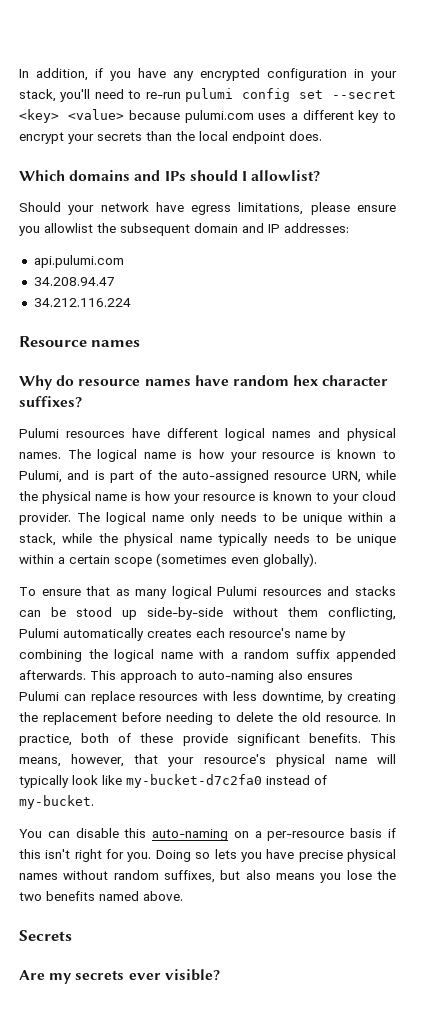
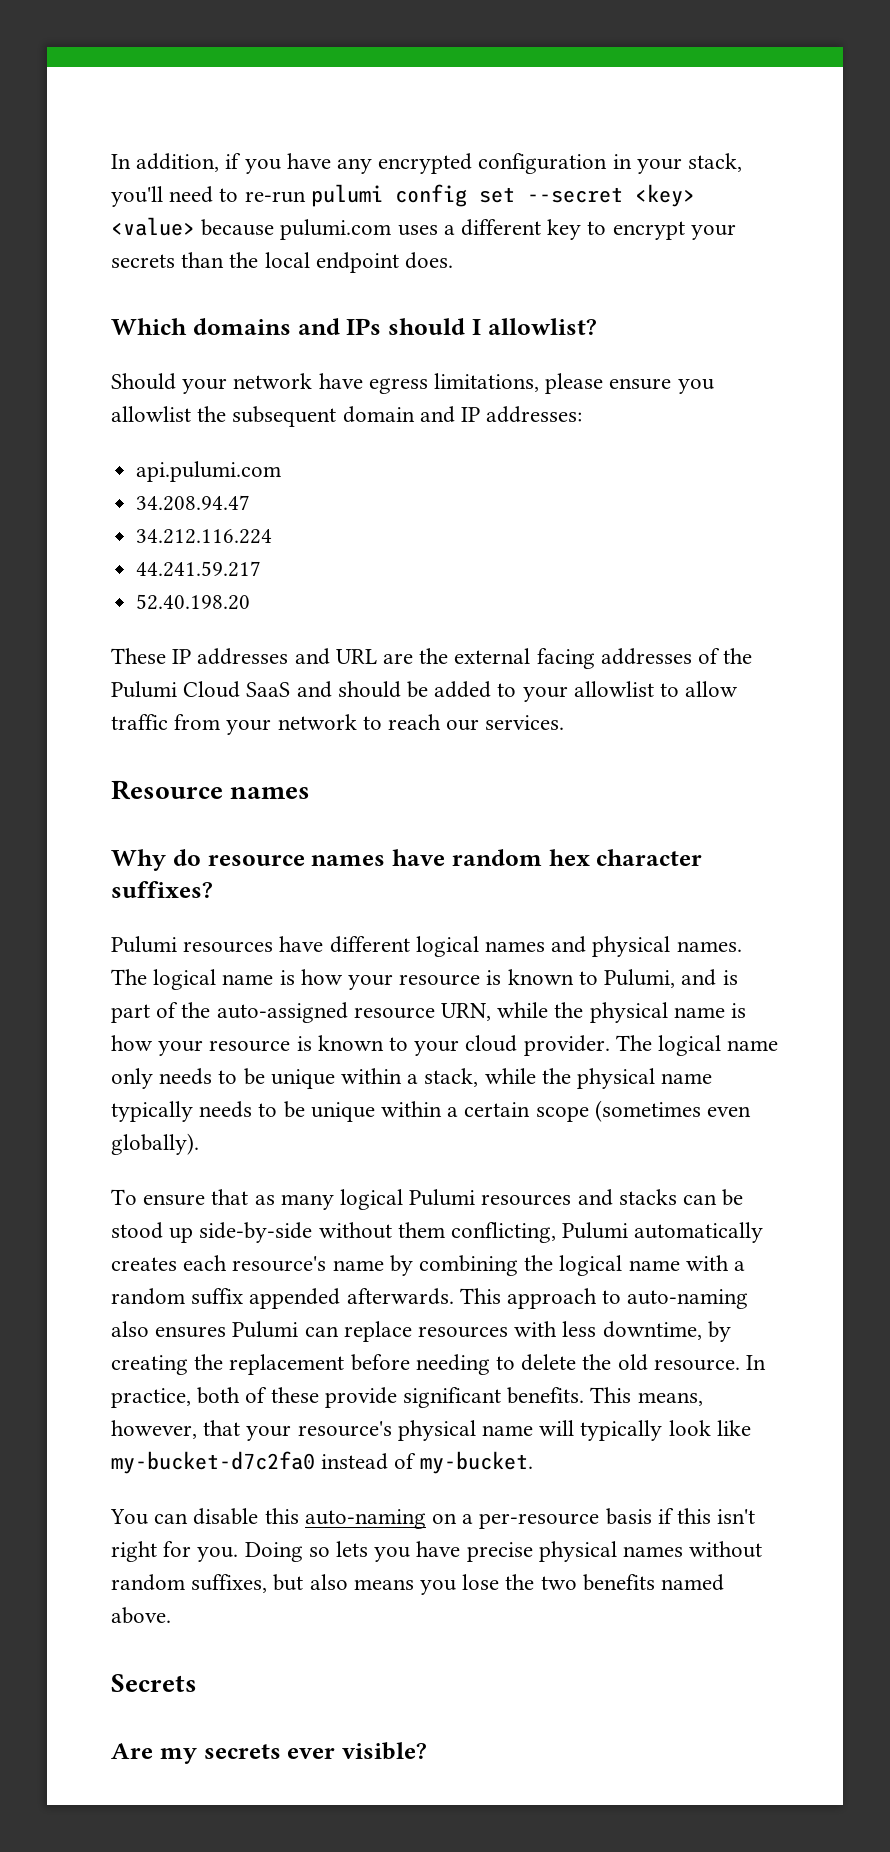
+ 44.241.59.217
+ 52.40.198.20
+ These IP addresses and URL are the external facing addresses of the Pulumi Cloud SaaS and should be added to your allowlist to allow traffic from your network to reach our services.

